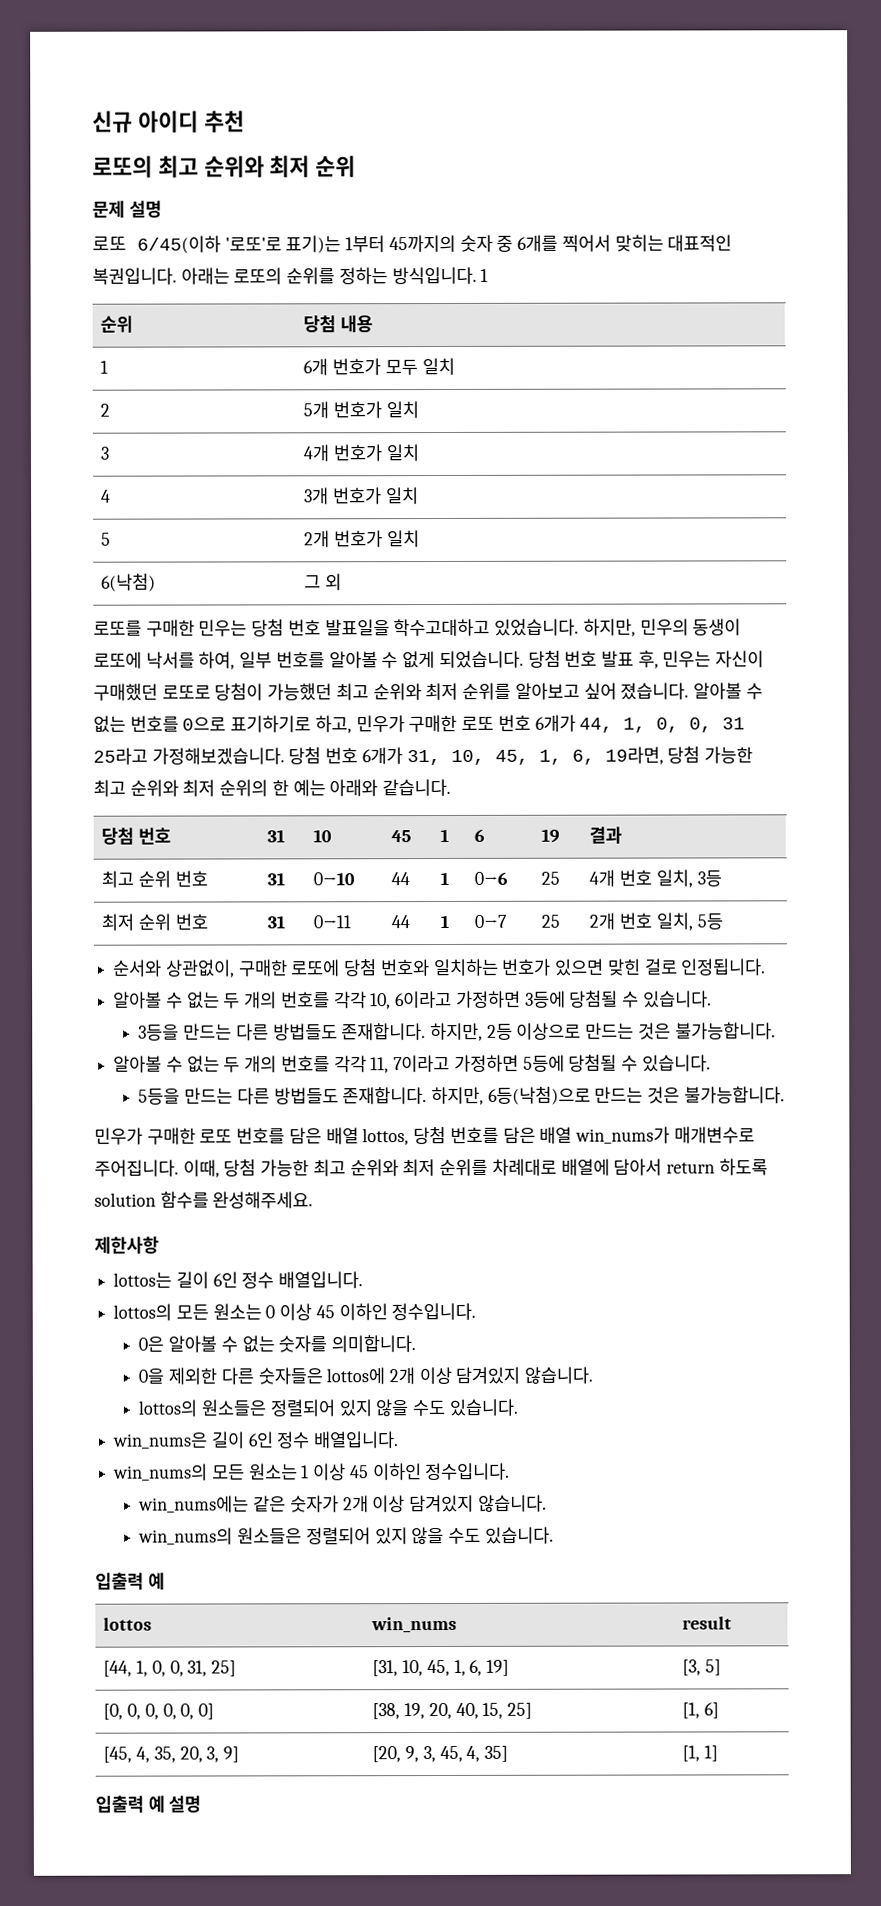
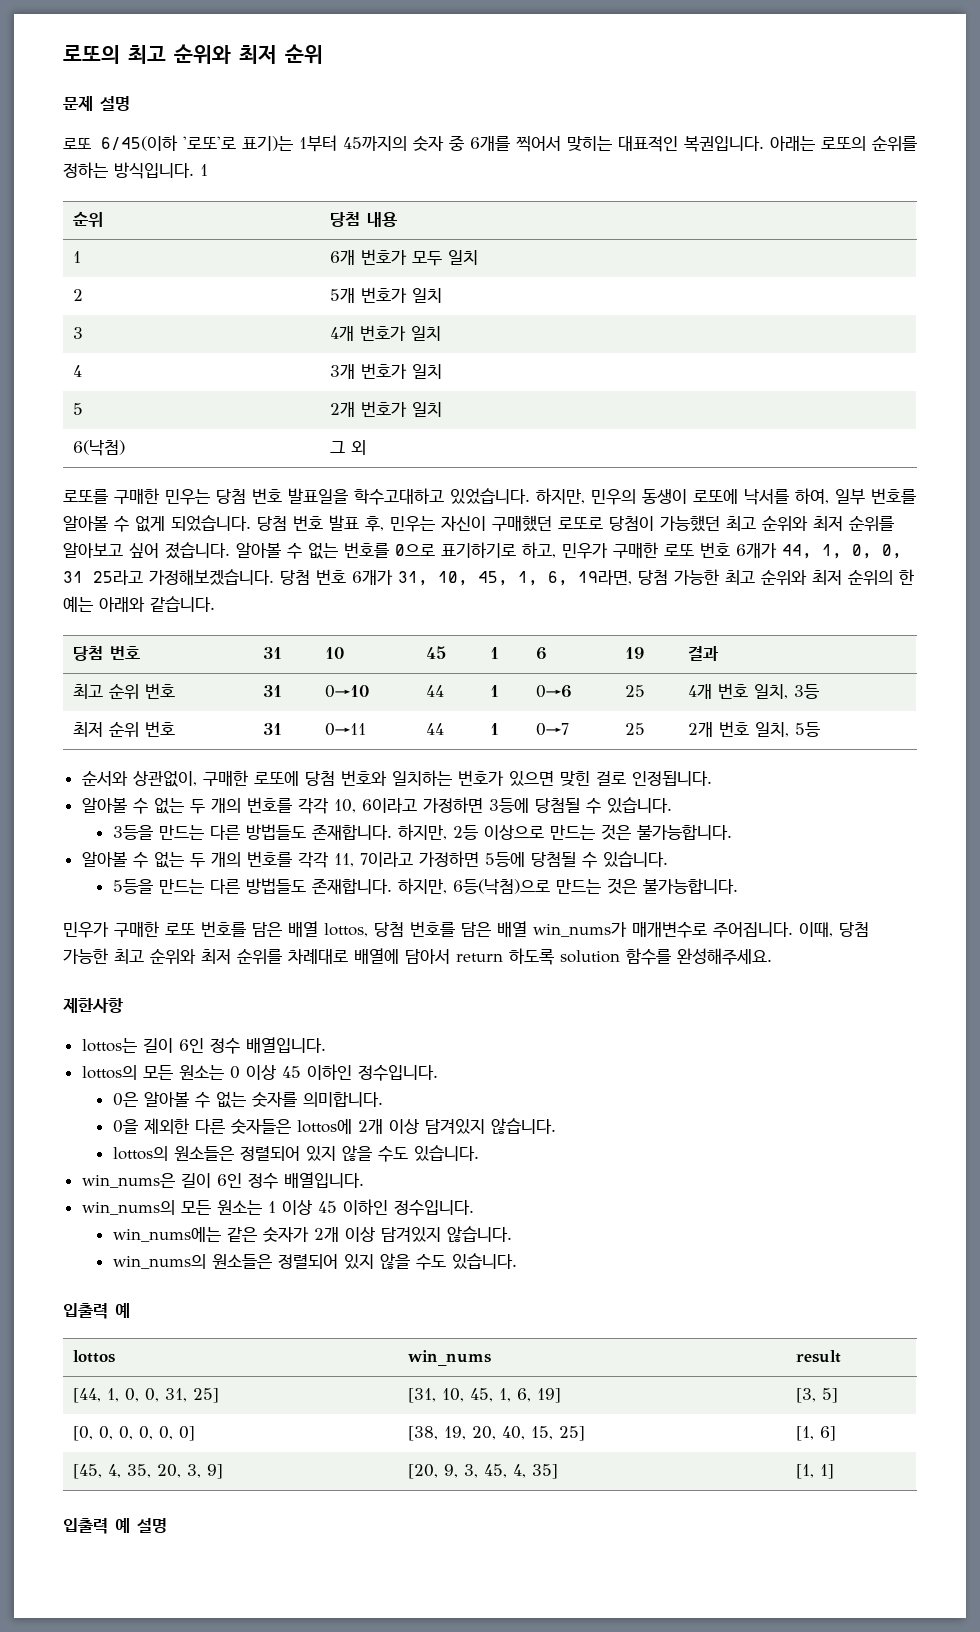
- 신규 아이디 추천

